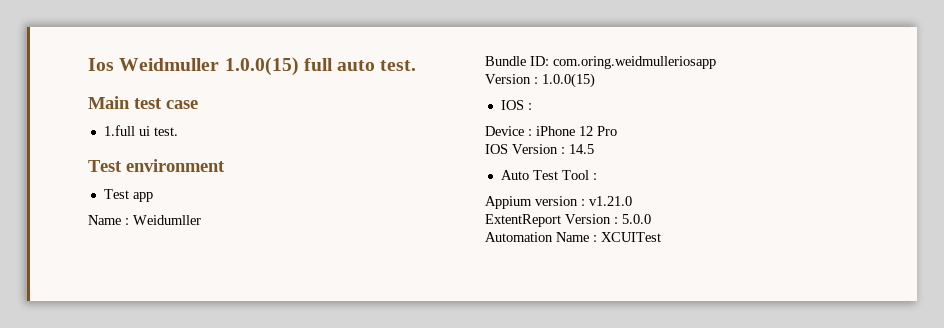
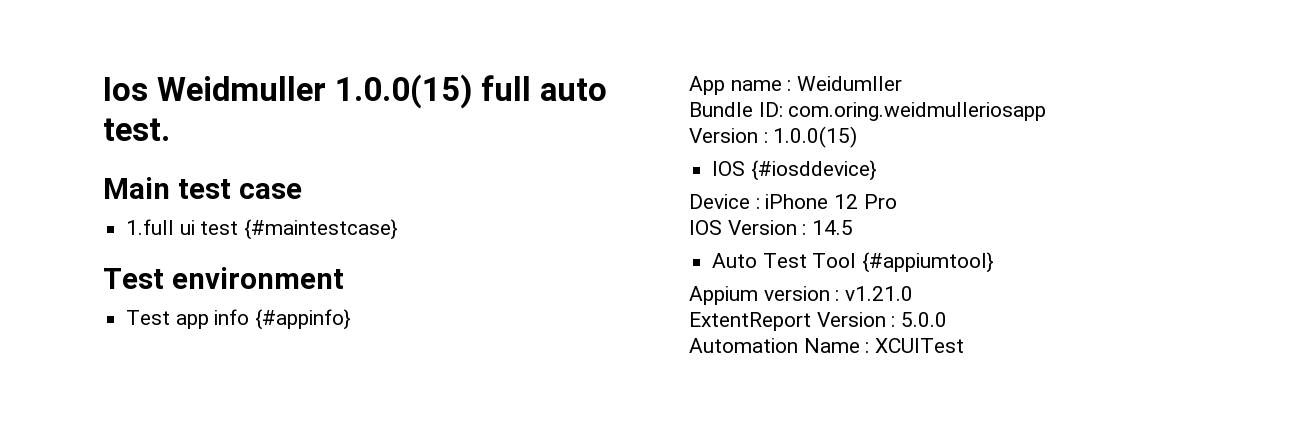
- 1.full ui test.
+ 1.full ui test {#maintestcase}
- Test app
- Name : Weidumller
+ Test app info {#appinfo}
+ App name : Weidumller
- IOS :
+ IOS {#iosddevice}
- Auto Test Tool :
+ Auto Test Tool {#appiumtool}

